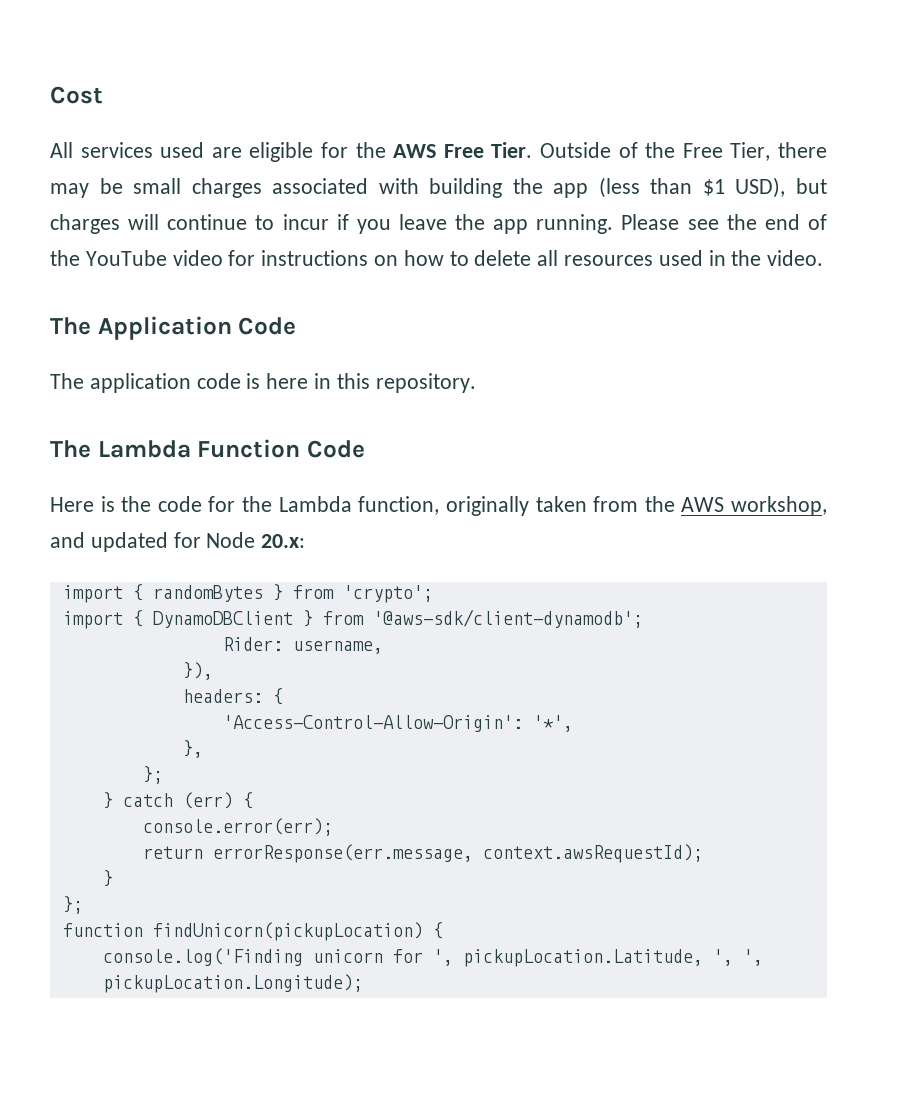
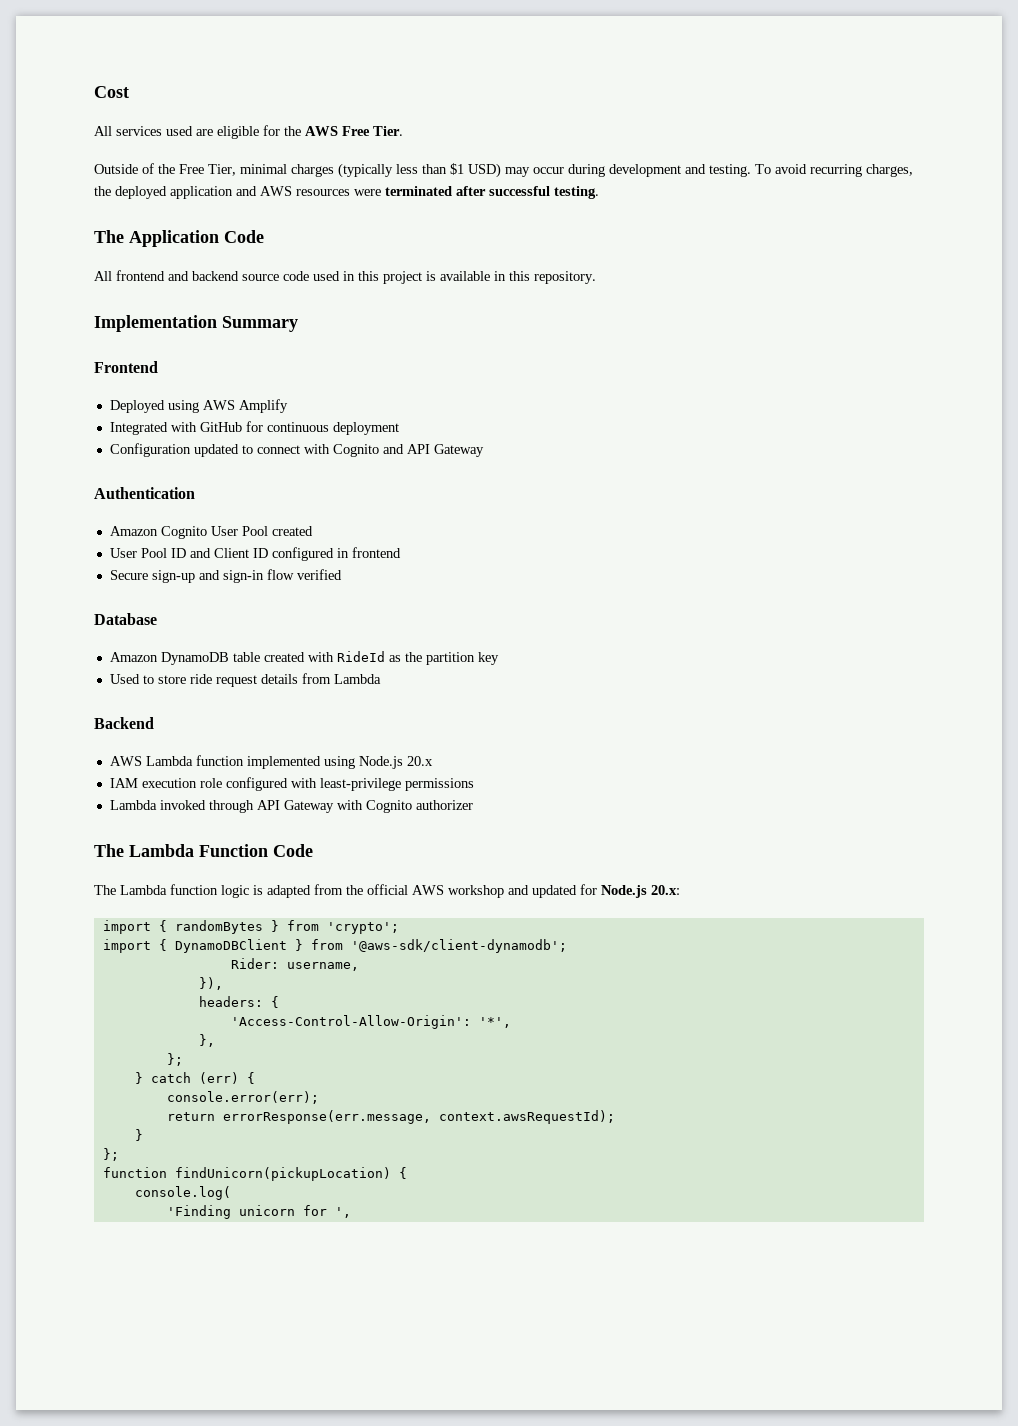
- All services used are eligible for the AWS Free Tier. Outside of the Free Tier, there may be small charges associated with building the app (less than $1 USD), but charges will continue to incur if you leave the app running. Please see the end of the YouTube video for instructions on how to delete all resources used in the video.
+ All services used are eligible for the AWS Free Tier.
+ Outside of the Free Tier, minimal charges (typically less than $1 USD) may occur during development and testing. To avoid recurring charges, the deployed application and AWS resources were terminated after successful testing.
  The Application Code
- The application code is here in this repository.
+ All frontend and backend source code used in this project is available in this repository.
+ Implementation Summary
+ Frontend
+ Deployed using AWS Amplify
+ Integrated with GitHub for continuous deployment
+ Configuration updated to connect with Cognito and API Gateway
+ Authentication
+ Amazon Cognito User Pool created
+ User Pool ID and Client ID configured in frontend
+ Secure sign-up and sign-in flow verified
+ Database
+ Amazon DynamoDB table created with RideId as the partition key
+ Used to store ride request details from Lambda
+ Backend
+ AWS Lambda function implemented using Node.js 20.x
+ IAM execution role configured with least-privilege permissions
+ Lambda invoked through API Gateway with Cognito authorizer
  The Lambda Function Code
- Here is the code for the Lambda function, originally taken from the AWS workshop, and updated for Node 20.x:
+ The Lambda function logic is adapted from the official AWS workshop and updated for Node.js 20.x:
- console.log('Finding unicorn for ', pickupLocation.Latitude, ', ', pickupLocation.Longitude);
+ console.log(
+ 'Finding unicorn for ',

